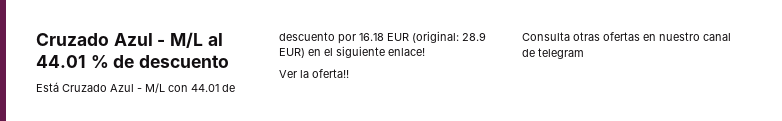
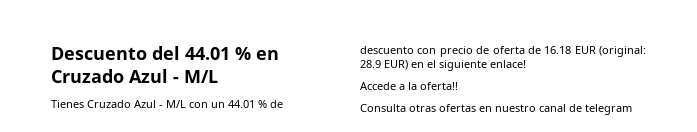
- Cruzado Azul - M/L al 44.01 % de descuento
- Está Cruzado Azul - M/L con 44.01 de descuento por 16.18 EUR (original: 28.9 EUR) en el siguiente enlace!
+ Descuento del 44.01 % en Cruzado Azul - M/L
+ Tienes Cruzado Azul - M/L con un 44.01 % de descuento con precio de oferta de 16.18 EUR (original: 28.9 EUR) en el siguiente enlace!
- Ver la oferta!!
+ Accede a la oferta!!

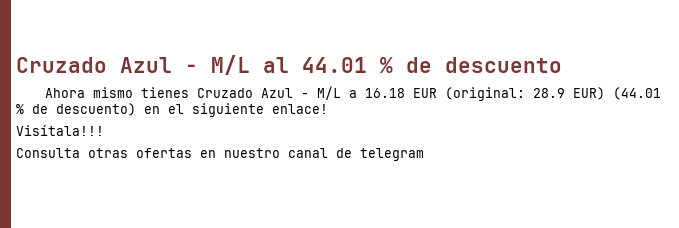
- Descuento del 44.01 % en Cruzado Azul - M/L
- Tienes Cruzado Azul - M/L con un 44.01 % de descuento con precio de oferta de 16.18 EUR (original: 28.9 EUR) en el siguiente enlace!
+ Cruzado Azul - M/L al 44.01 % de descuento
+ Ahora mismo tienes Cruzado Azul - M/L a 16.18 EUR (original: 28.9 EUR) (44.01 % de descuento) en el siguiente enlace!
- Accede a la oferta!!
+ Visítala!!!

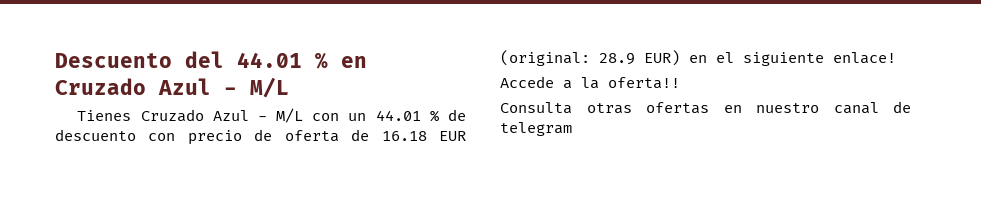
- Cruzado Azul - M/L al 44.01 % de descuento
- Ahora mismo tienes Cruzado Azul - M/L a 16.18 EUR (original: 28.9 EUR) (44.01 % de descuento) en el siguiente enlace!
+ Descuento del 44.01 % en Cruzado Azul - M/L
+ Tienes Cruzado Azul - M/L con un 44.01 % de descuento con precio de oferta de 16.18 EUR (original: 28.9 EUR) en el siguiente enlace!
- Visítala!!!
+ Accede a la oferta!!

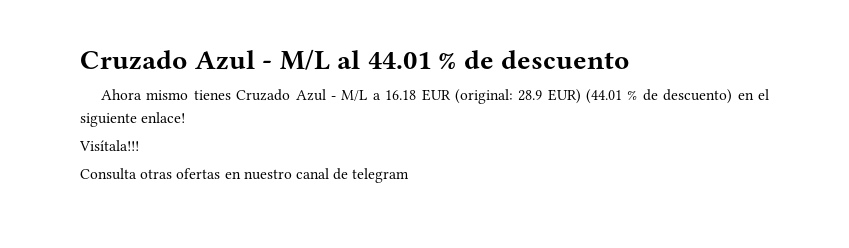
- Descuento del 44.01 % en Cruzado Azul - M/L
- Tienes Cruzado Azul - M/L con un 44.01 % de descuento con precio de oferta de 16.18 EUR (original: 28.9 EUR) en el siguiente enlace!
+ Cruzado Azul - M/L al 44.01 % de descuento
+ Ahora mismo tienes Cruzado Azul - M/L a 16.18 EUR (original: 28.9 EUR) (44.01 % de descuento) en el siguiente enlace!
- Accede a la oferta!!
+ Visítala!!!

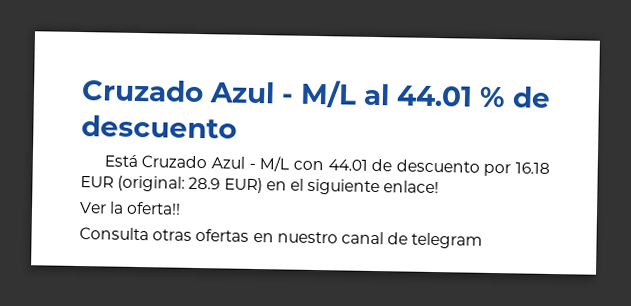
- Ahora mismo tienes Cruzado Azul - M/L a 16.18 EUR (original: 28.9 EUR) (44.01 % de descuento) en el siguiente enlace!
+ Está Cruzado Azul - M/L con 44.01 de descuento por 16.18 EUR (original: 28.9 EUR) en el siguiente enlace!
- Visítala!!!
+ Ver la oferta!!

